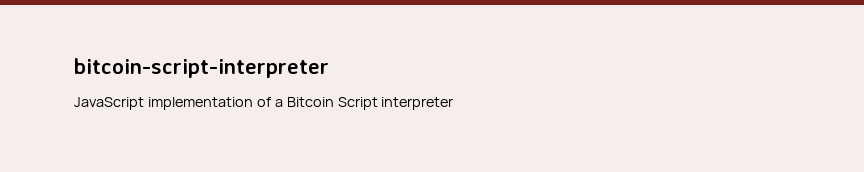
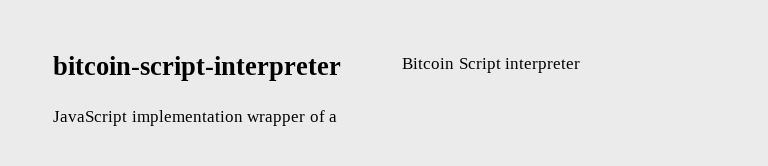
- JavaScript implementation of a Bitcoin Script interpreter
+ JavaScript implementation wrapper of a Bitcoin Script interpreter

